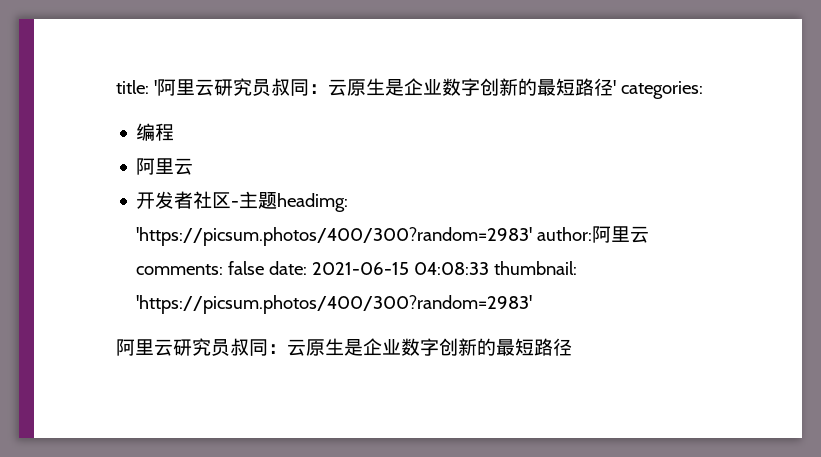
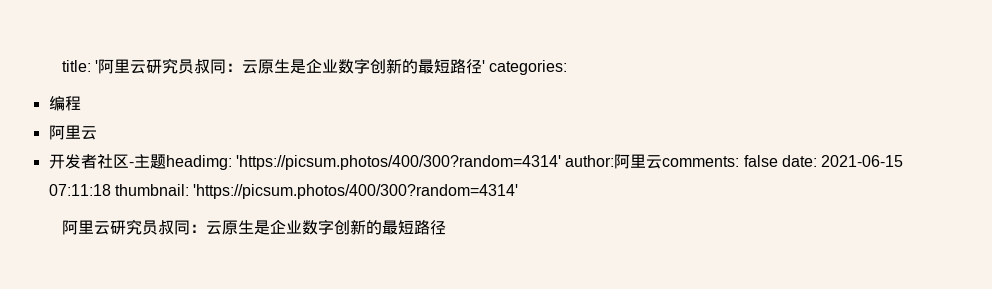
- 开发者社区-主题headimg: 'https://picsum.photos/400/300?random=2983' author:阿里云comments: false date: 2021-06-15 04:08:33 thumbnail: 'https://picsum.photos/400/300?random=2983'
+ 开发者社区-主题headimg: 'https://picsum.photos/400/300?random=4314' author:阿里云comments: false date: 2021-06-15 07:11:18 thumbnail: 'https://picsum.photos/400/300?random=4314'

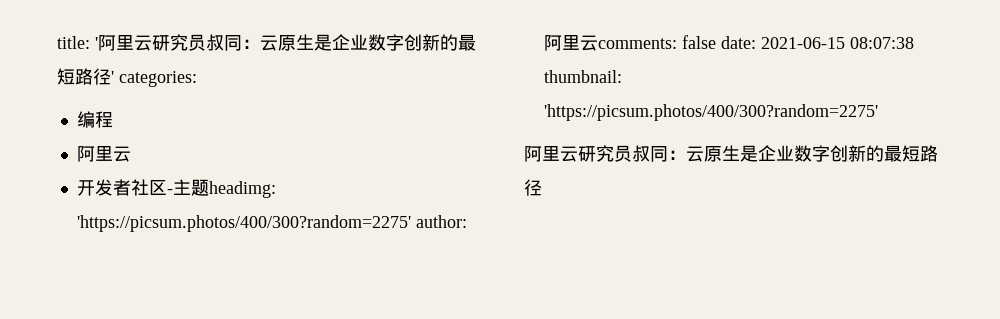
- 开发者社区-主题headimg: 'https://picsum.photos/400/300?random=4314' author:阿里云comments: false date: 2021-06-15 07:11:18 thumbnail: 'https://picsum.photos/400/300?random=4314'
+ 开发者社区-主题headimg: 'https://picsum.photos/400/300?random=2275' author:阿里云comments: false date: 2021-06-15 08:07:38 thumbnail: 'https://picsum.photos/400/300?random=2275'

